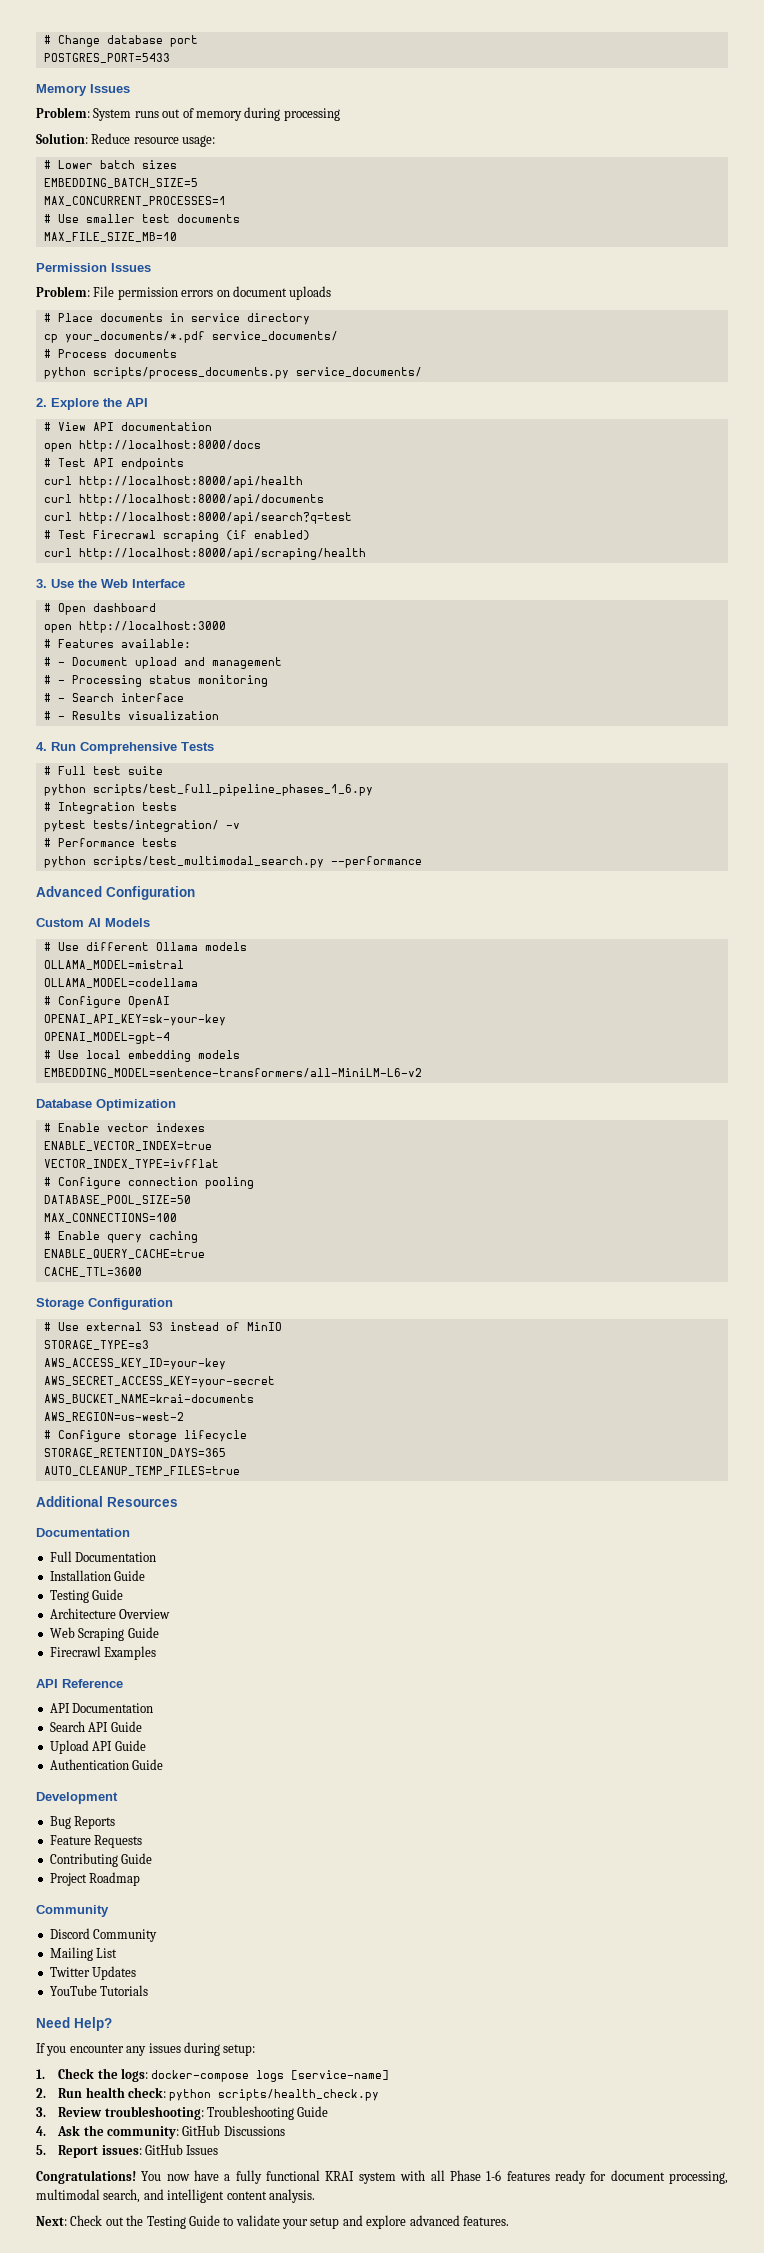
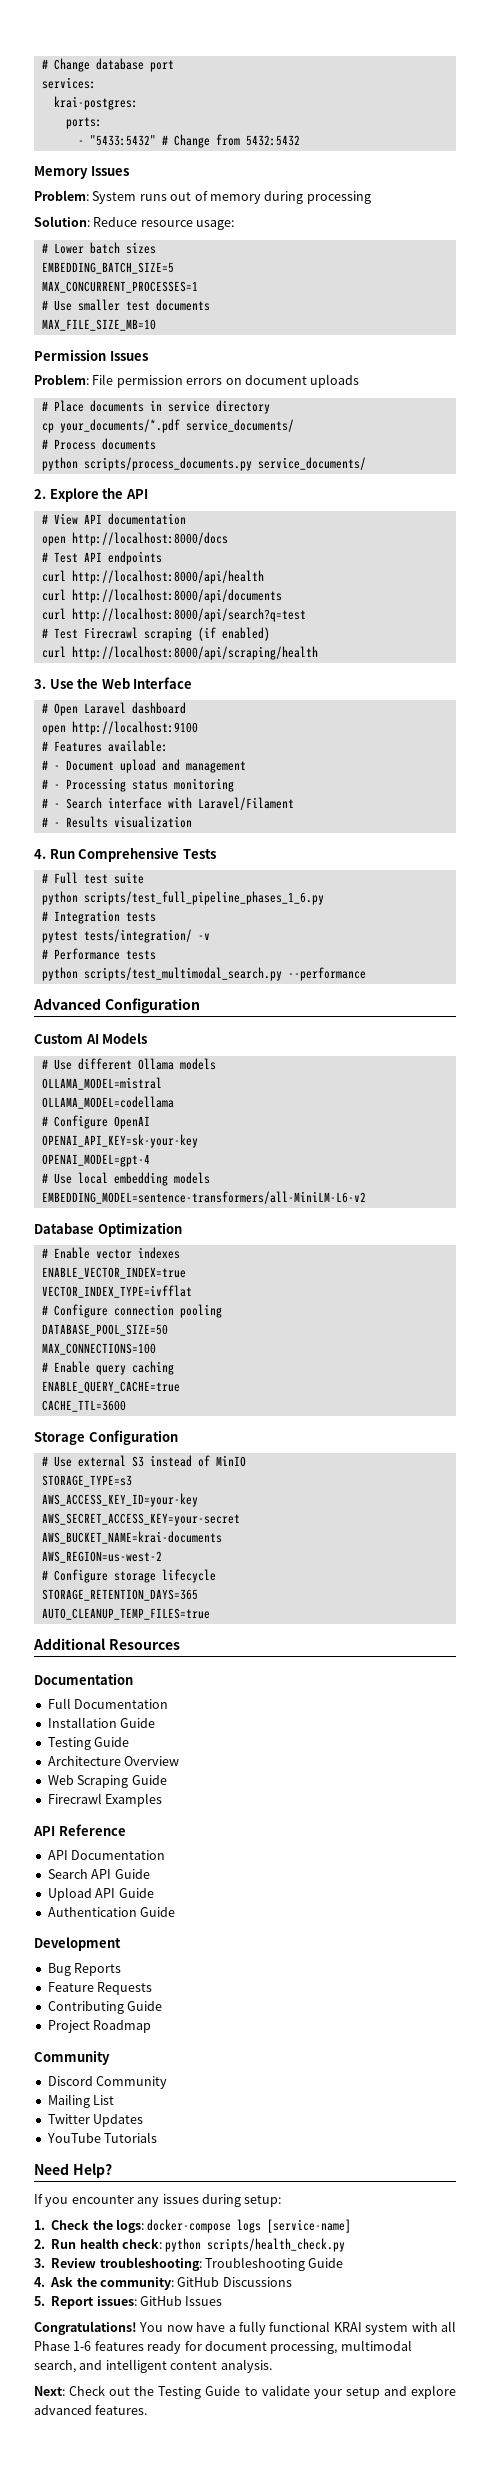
- POSTGRES_PORT=5433
+ services:
+ krai-postgres:
+ ports:
+ - "5433:5432" # Change from 5432:5432
- # Open dashboard
+ # Open Laravel dashboard
- open http://localhost:3000
+ open http://localhost:9100
- # - Search interface
+ # - Search interface with Laravel/Filament

